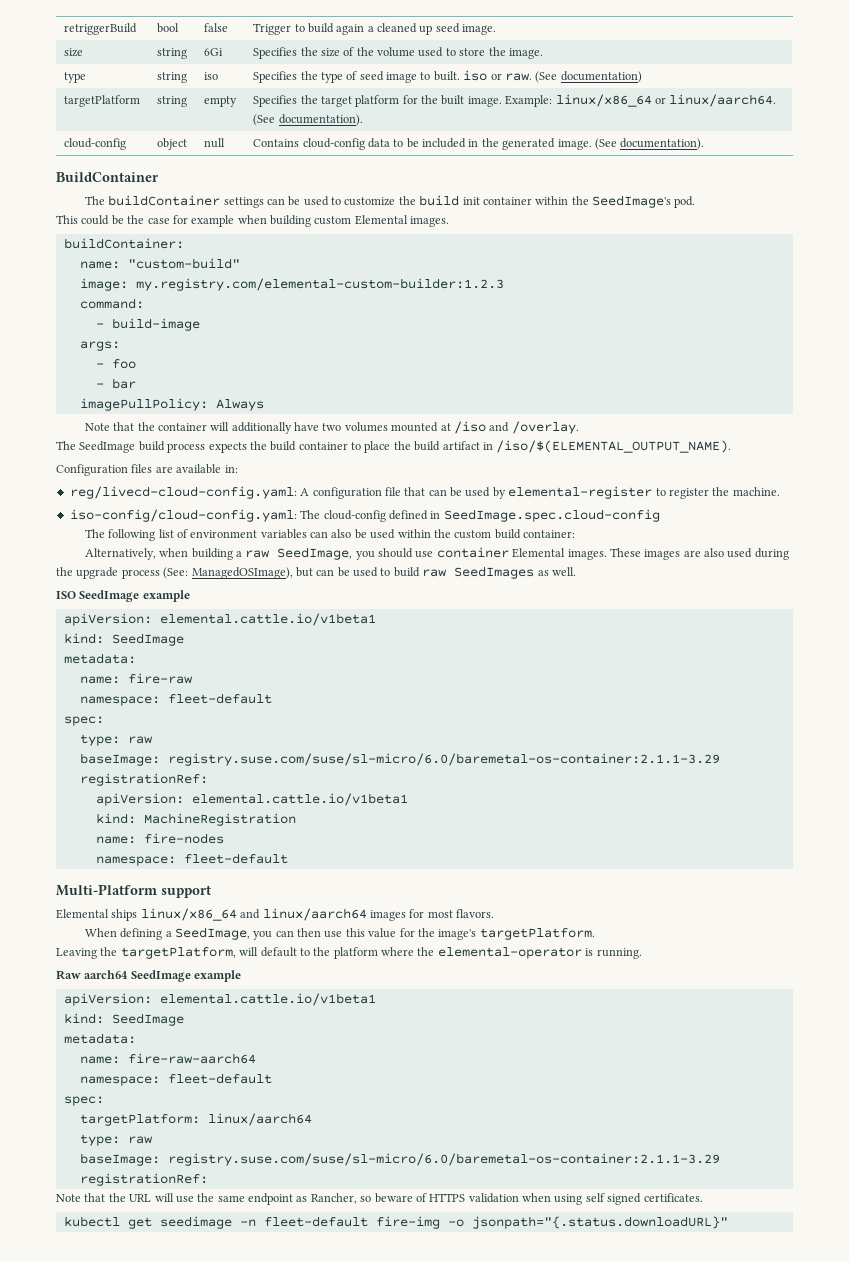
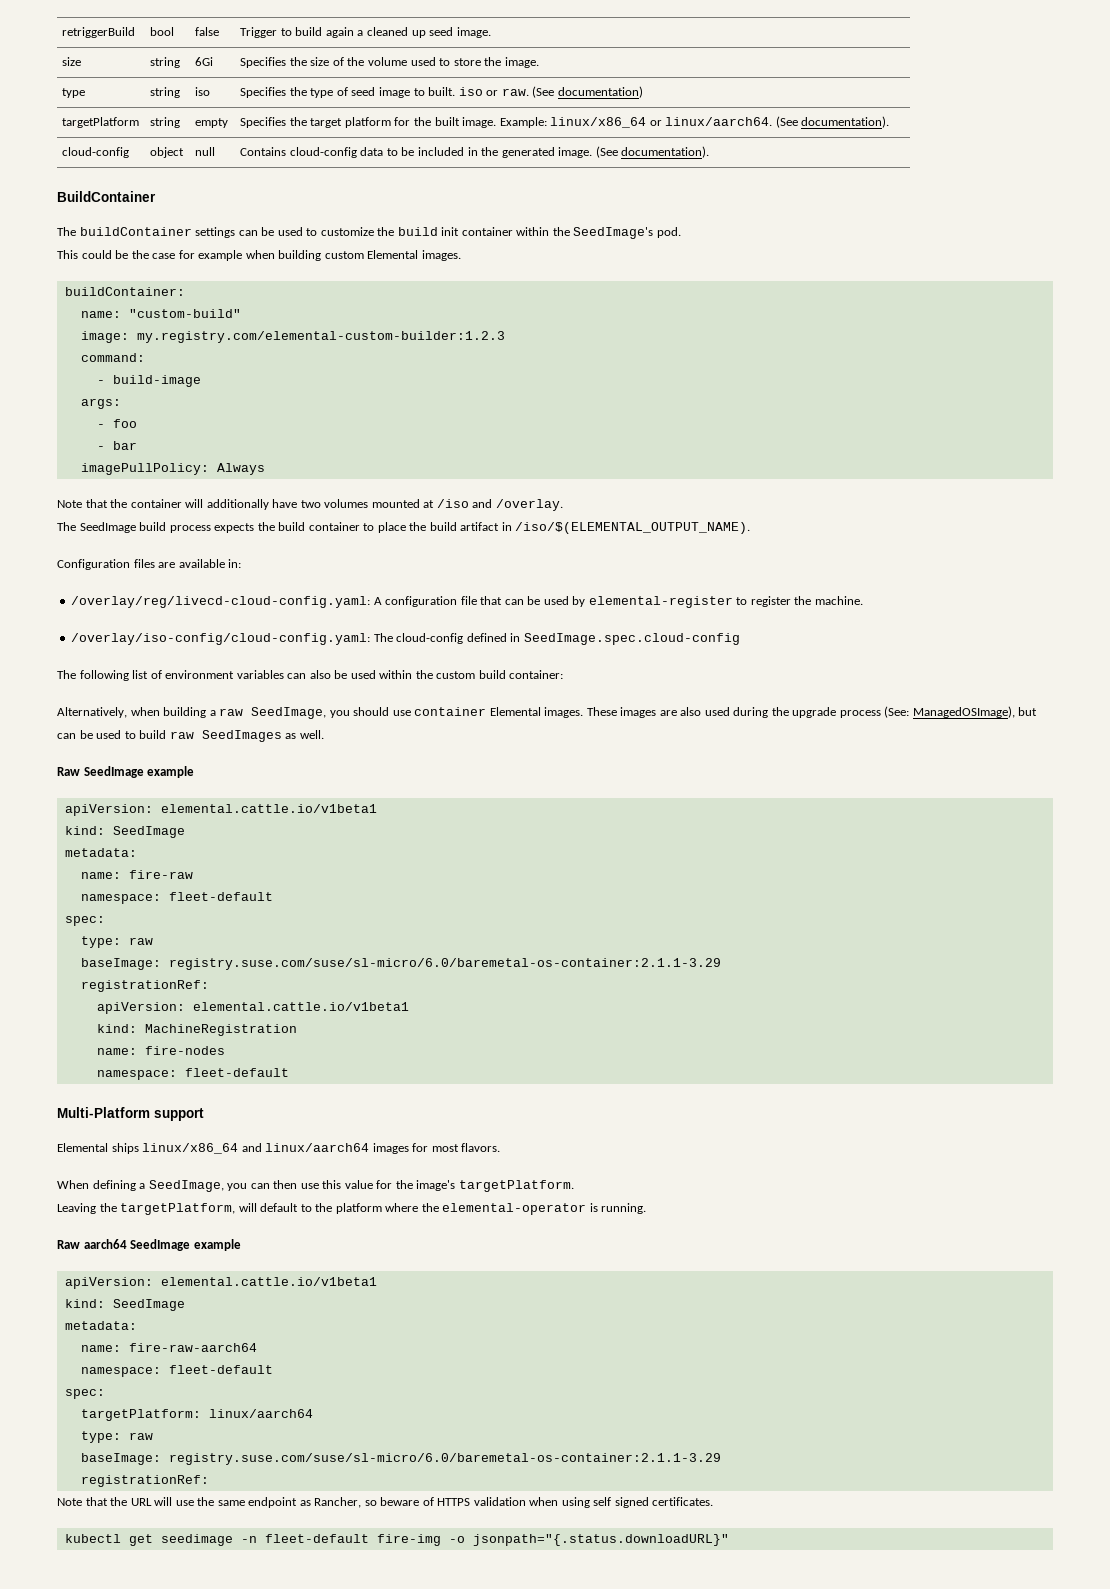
- reg/livecd-cloud-config.yaml: A configuration file that can be used by elemental-register to register the machine.
+ /overlay/reg/livecd-cloud-config.yaml: A configuration file that can be used by elemental-register to register the machine.
- iso-config/cloud-config.yaml: The cloud-config defined in SeedImage.spec.cloud-config
+ /overlay/iso-config/cloud-config.yaml: The cloud-config defined in SeedImage.spec.cloud-config
- ISO SeedImage example
+ Raw SeedImage example

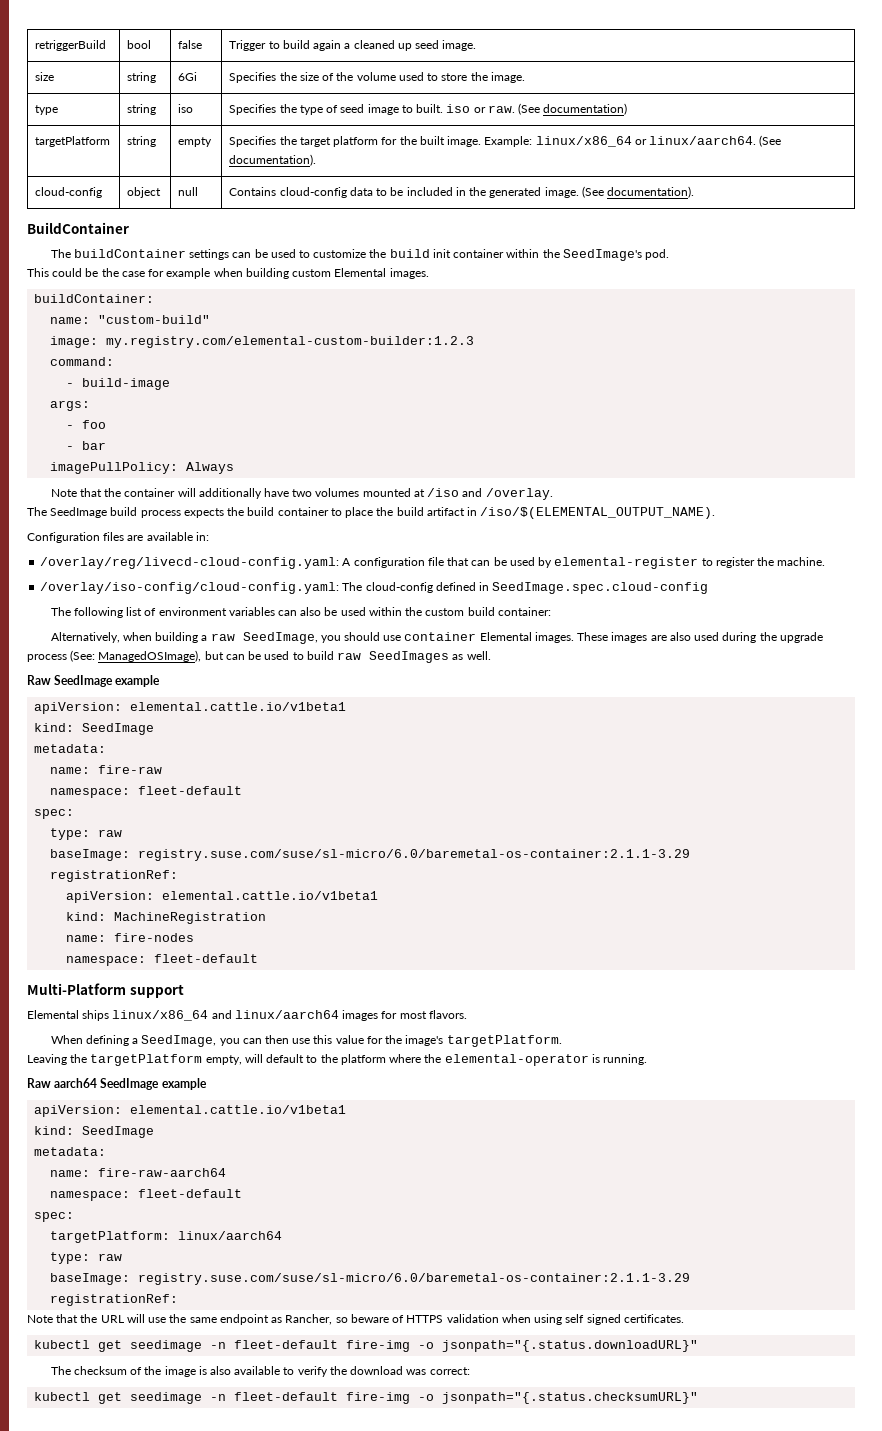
- Leaving the targetPlatform, will default to the platform where the elemental-operator is running.
+ Leaving the targetPlatform empty, will default to the platform where the elemental-operator is running.
+ The checksum of the image is also available to verify the download was correct:
+ kubectl get seedimage -n fleet-default fire-img -o jsonpath="{.status.checksumURL}"

